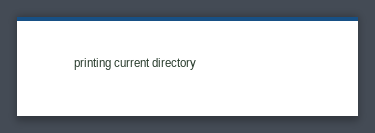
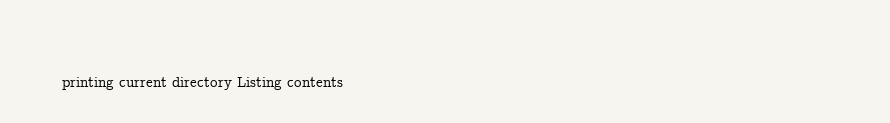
- printing current directory
+ printing current directory Listing contents

